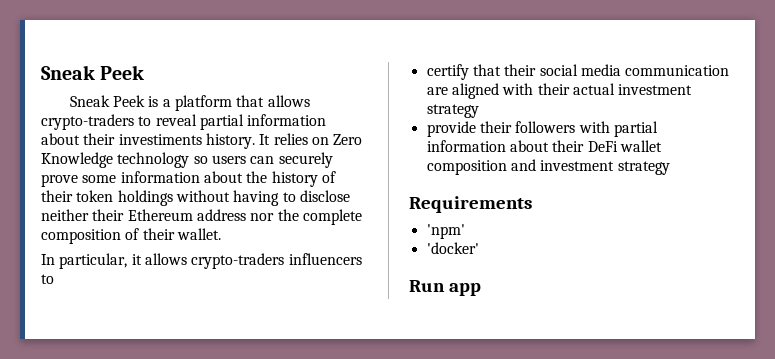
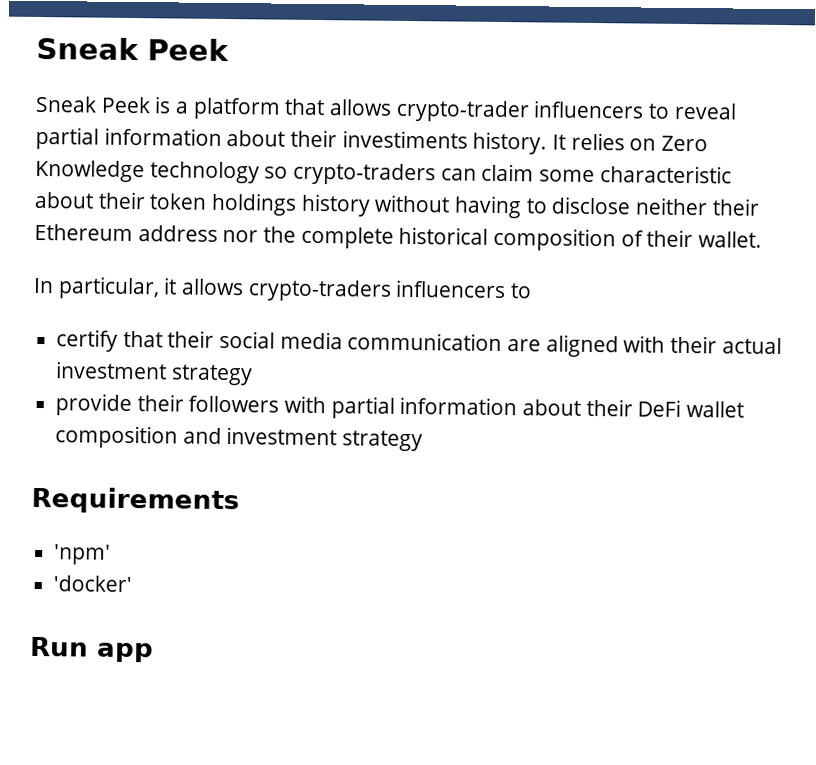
- Sneak Peek is a platform that allows crypto-traders to reveal partial information about their investiments history.
+ Sneak Peek is a platform that allows crypto-trader influencers to reveal partial information about their investiments history.
- It relies on Zero Knowledge technology so users can securely prove some information about the history of their token holdings without having to disclose neither their Ethereum address nor the complete composition of their wallet.
+ It relies on Zero Knowledge technology so crypto-traders can claim some characteristic about their token holdings history without having to disclose neither their Ethereum address nor the complete historical composition of their wallet.

